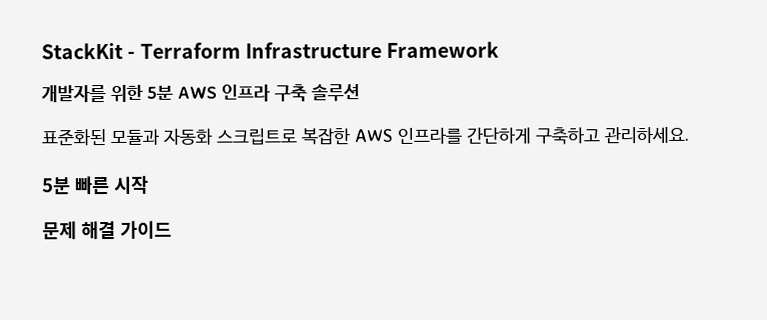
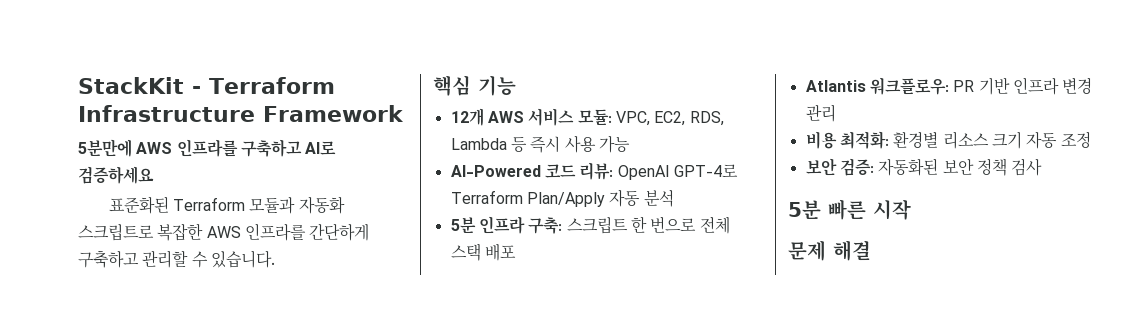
- 개발자를 위한 5분 AWS 인프라 구축 솔루션
+ 5분만에 AWS 인프라를 구축하고 AI로 검증하세요
- 표준화된 모듈과 자동화 스크립트로 복잡한 AWS 인프라를 간단하게 구축하고 관리하세요.
+ 표준화된 Terraform 모듈과 자동화 스크립트로 복잡한 AWS 인프라를 간단하게 구축하고 관리할 수 있습니다.
+ 핵심 기능
+ 12개 AWS 서비스 모듈: VPC, EC2, RDS, Lambda 등 즉시 사용 가능
+ AI-Powered 코드 리뷰: OpenAI GPT-4로 Terraform Plan/Apply 자동 분석
+ 5분 인프라 구축: 스크립트 한 번으로 전체 스택 배포
+ Atlantis 워크플로우: PR 기반 인프라 변경 관리
+ 비용 최적화: 환경별 리소스 크기 자동 조정
+ 보안 검증: 자동화된 보안 정책 검사
- 문제 해결 가이드
+ 문제 해결

